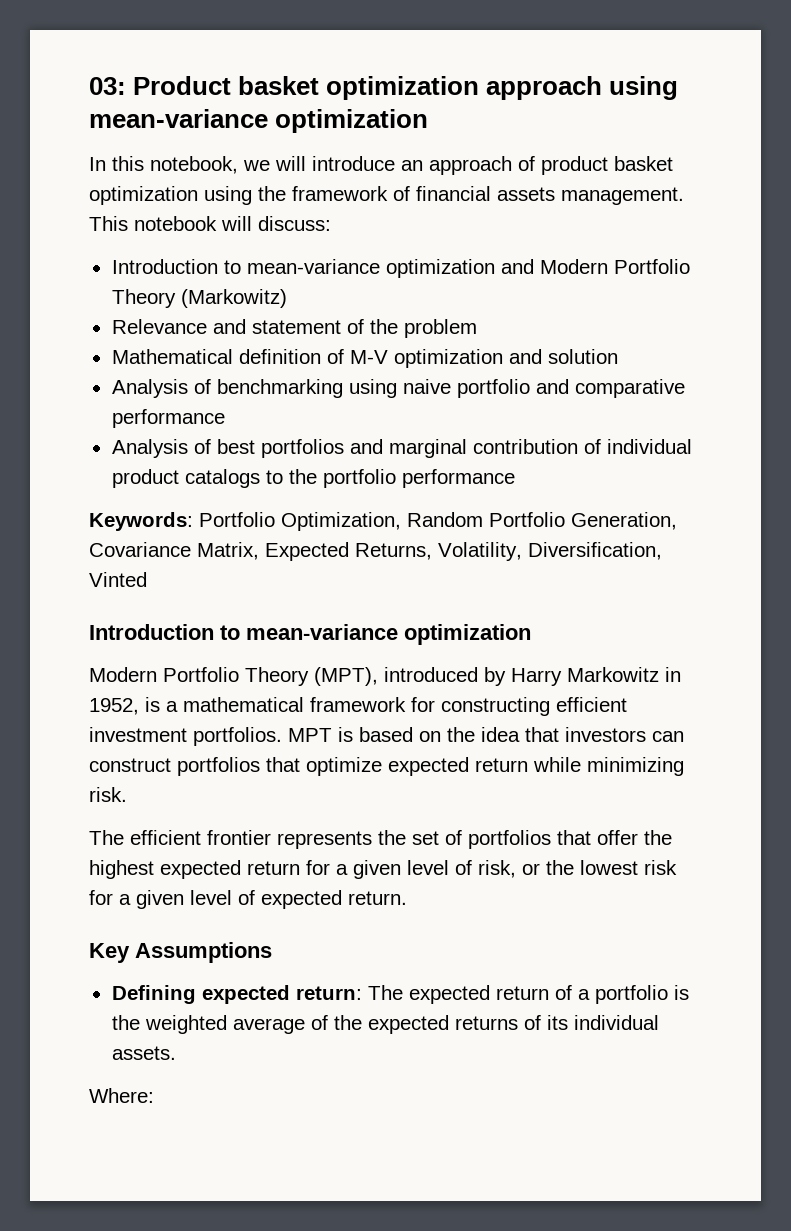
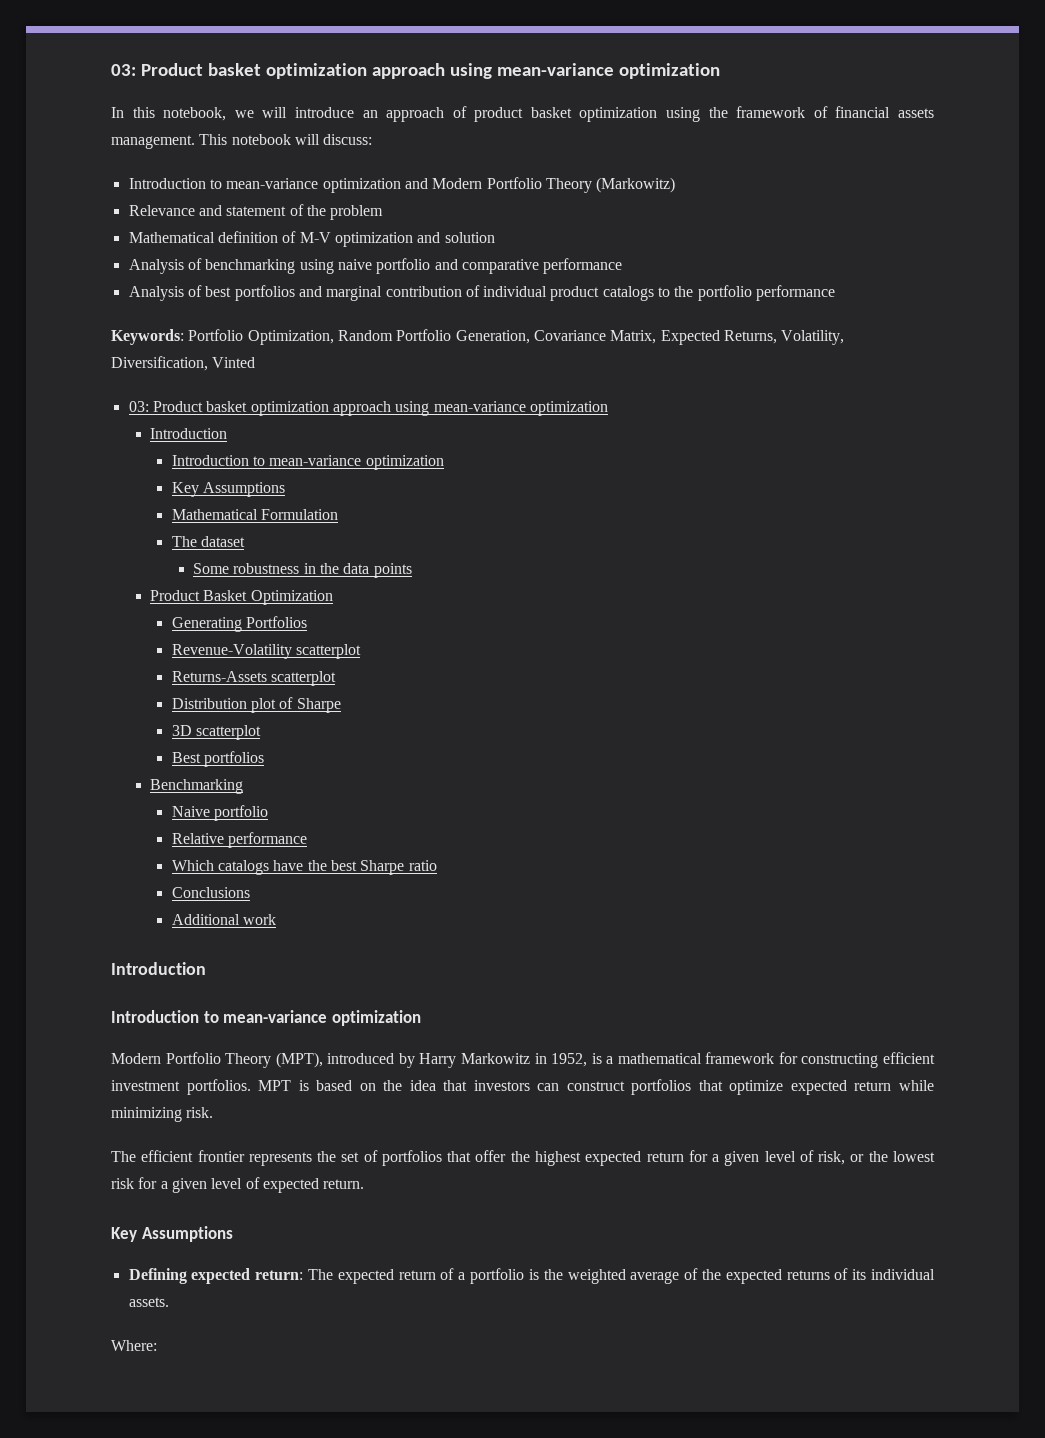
  Keywords: Portfolio Optimization, Random Portfolio Generation, Covariance Matrix, Expected Returns, Volatility, Diversification, Vinted
+ 03: Product basket optimization approach using mean-variance optimization
+ Introduction
+ Introduction to mean-variance optimization
+ Key Assumptions
+ Mathematical Formulation
+ The dataset
+ Some robustness in the data points
+ Product Basket Optimization
+ Generating Portfolios
+ Revenue-Volatility scatterplot
+ Returns-Assets scatterplot
+ Distribution plot of Sharpe
+ 3D scatterplot
+ Best portfolios
+ Benchmarking
+ Naive portfolio
+ Relative performance
+ Which catalogs have the best Sharpe ratio
+ Conclusions
+ Additional work
+ Introduction

